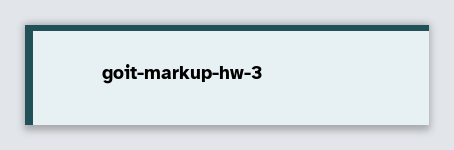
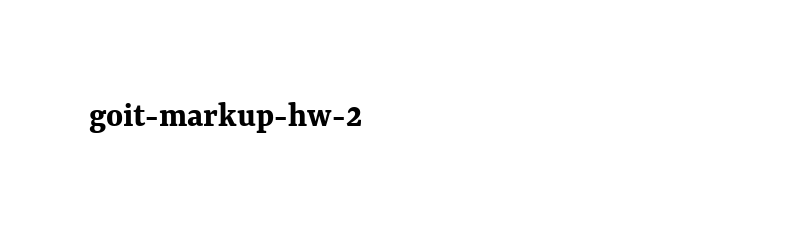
- goit-markup-hw-3
+ goit-markup-hw-2

